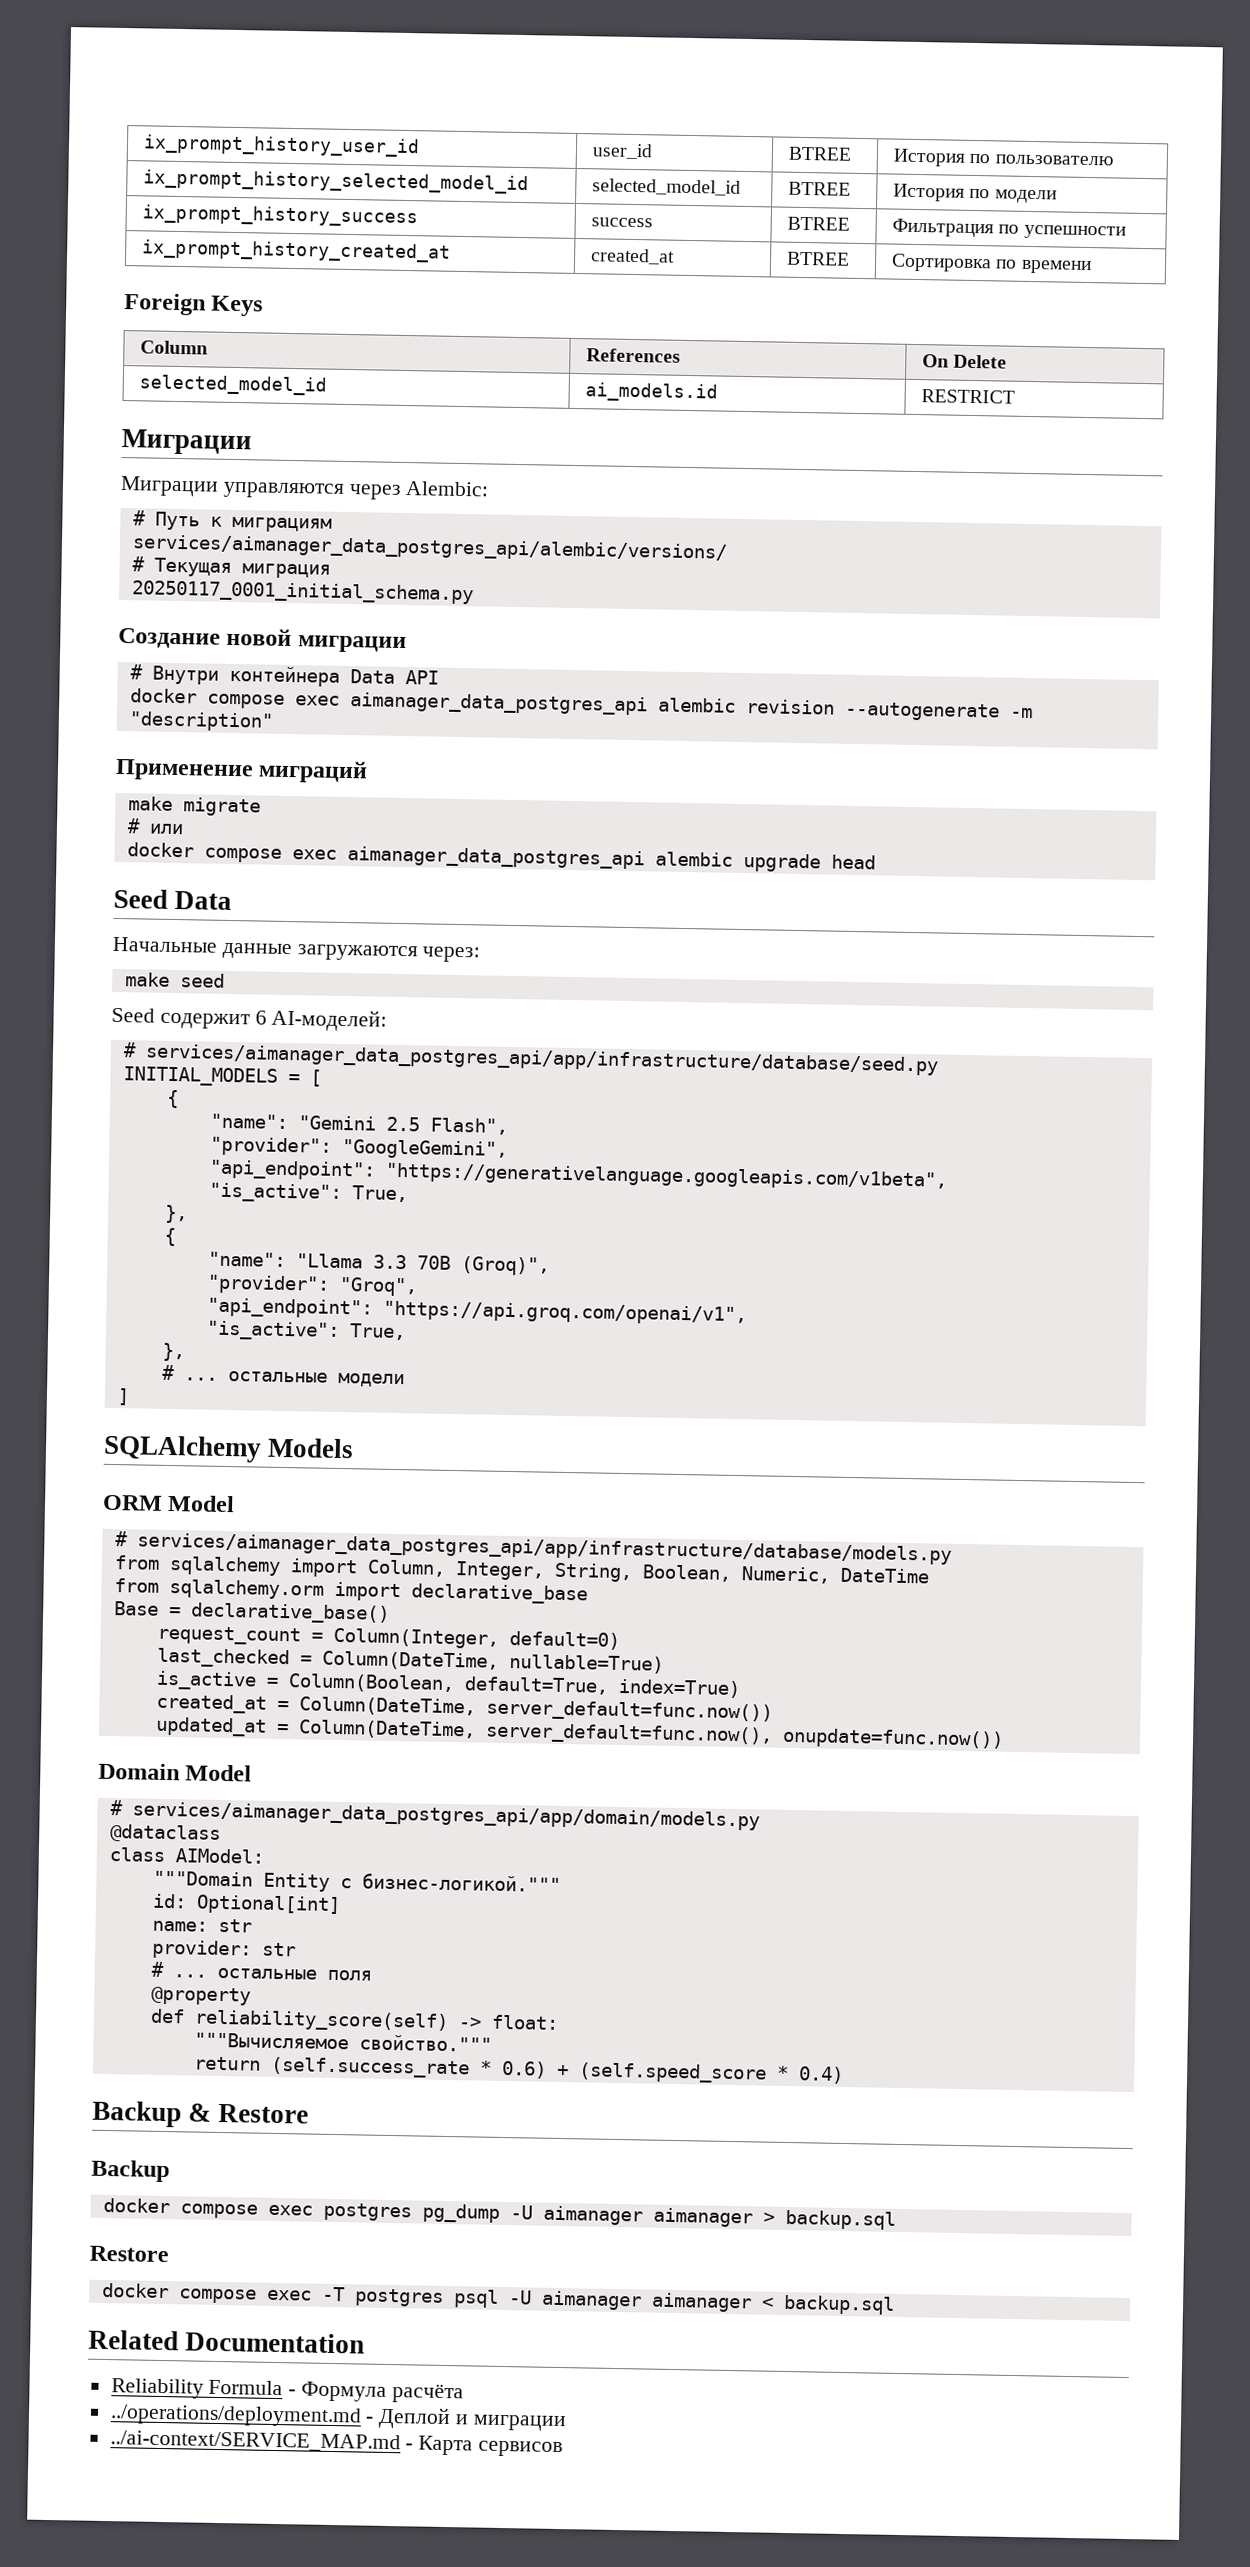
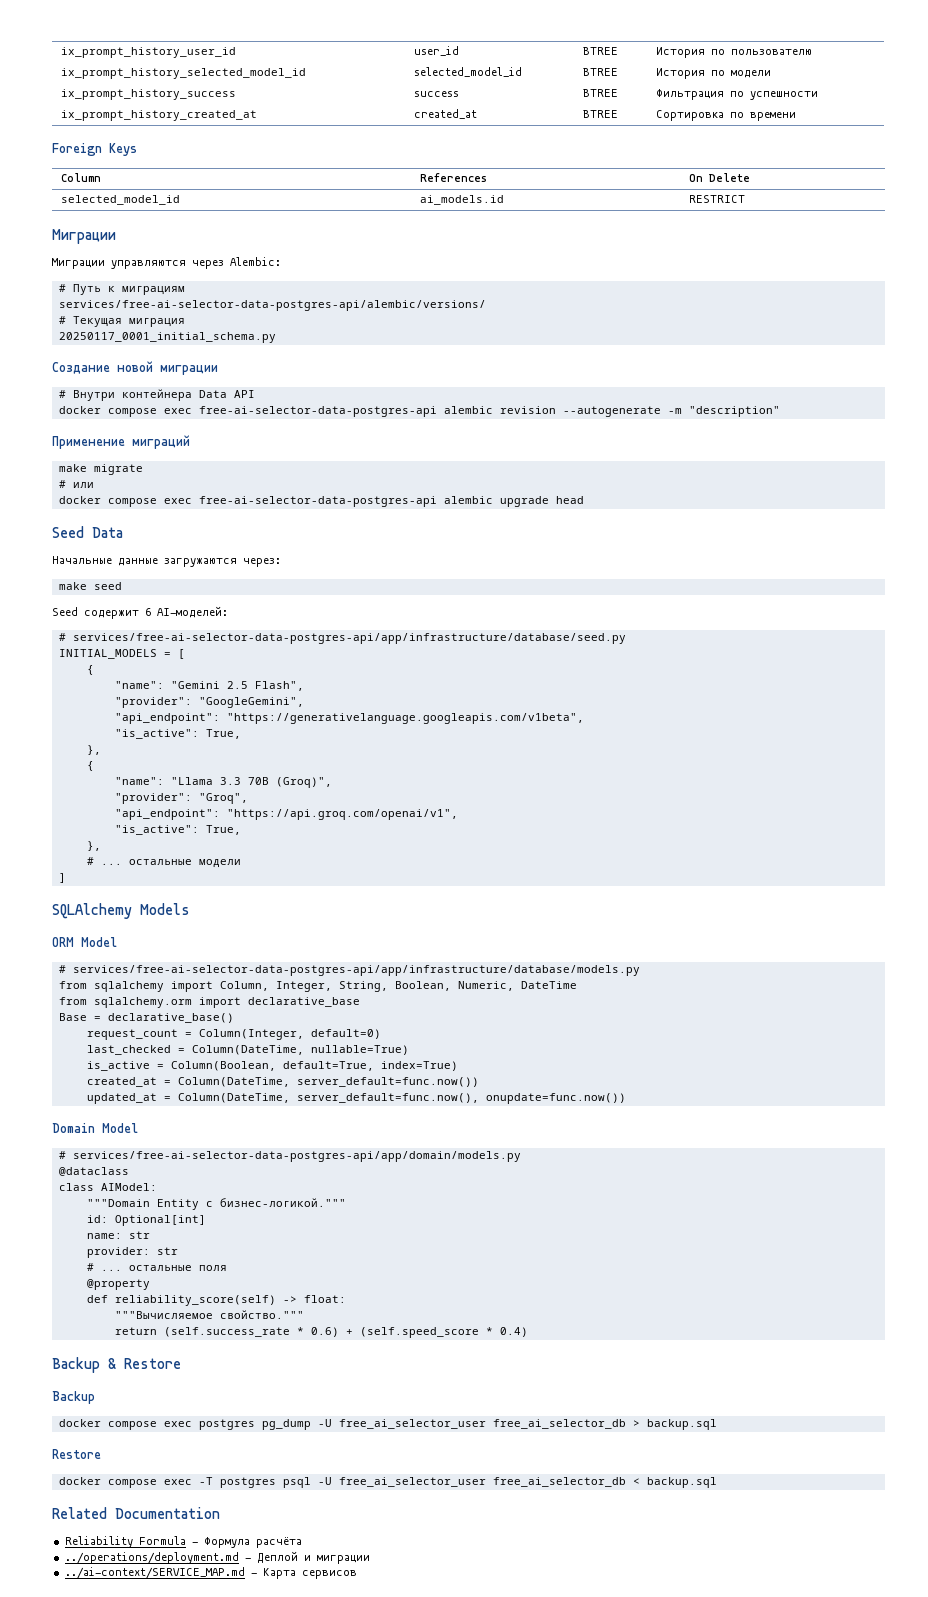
- services/aimanager_data_postgres_api/alembic/versions/
+ services/free-ai-selector-data-postgres-api/alembic/versions/
- docker compose exec aimanager_data_postgres_api alembic revision --autogenerate -m "description"
+ docker compose exec free-ai-selector-data-postgres-api alembic revision --autogenerate -m "description"
- docker compose exec aimanager_data_postgres_api alembic upgrade head
+ docker compose exec free-ai-selector-data-postgres-api alembic upgrade head
- # services/aimanager_data_postgres_api/app/infrastructure/database/seed.py
+ # services/free-ai-selector-data-postgres-api/app/infrastructure/database/seed.py
- # services/aimanager_data_postgres_api/app/infrastructure/database/models.py
+ # services/free-ai-selector-data-postgres-api/app/infrastructure/database/models.py
- # services/aimanager_data_postgres_api/app/domain/models.py
+ # services/free-ai-selector-data-postgres-api/app/domain/models.py
- docker compose exec postgres pg_dump -U aimanager aimanager > backup.sql
+ docker compose exec postgres pg_dump -U free_ai_selector_user free_ai_selector_db > backup.sql
- docker compose exec -T postgres psql -U aimanager aimanager < backup.sql
+ docker compose exec -T postgres psql -U free_ai_selector_user free_ai_selector_db < backup.sql

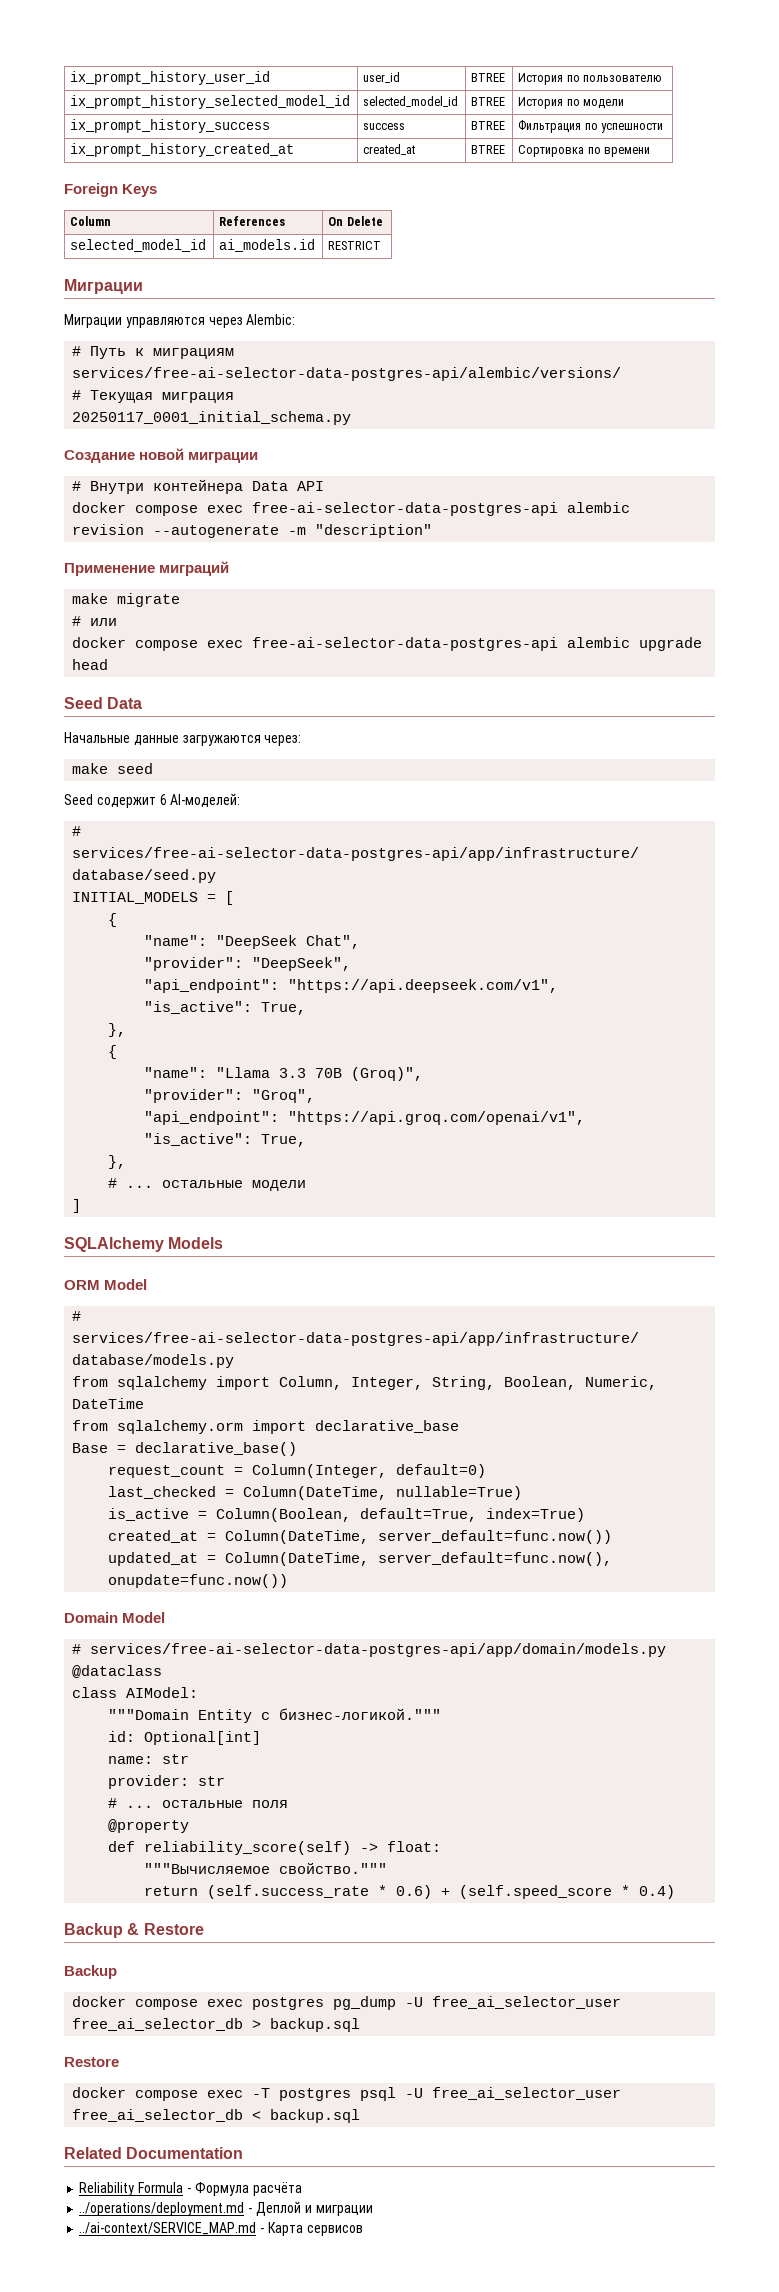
- "name": "Gemini 2.5 Flash",
- "provider": "GoogleGemini",
- "api_endpoint": "https://generativelanguage.googleapis.com/v1beta",
+ "name": "DeepSeek Chat",
+ "provider": "DeepSeek",
+ "api_endpoint": "https://api.deepseek.com/v1",

